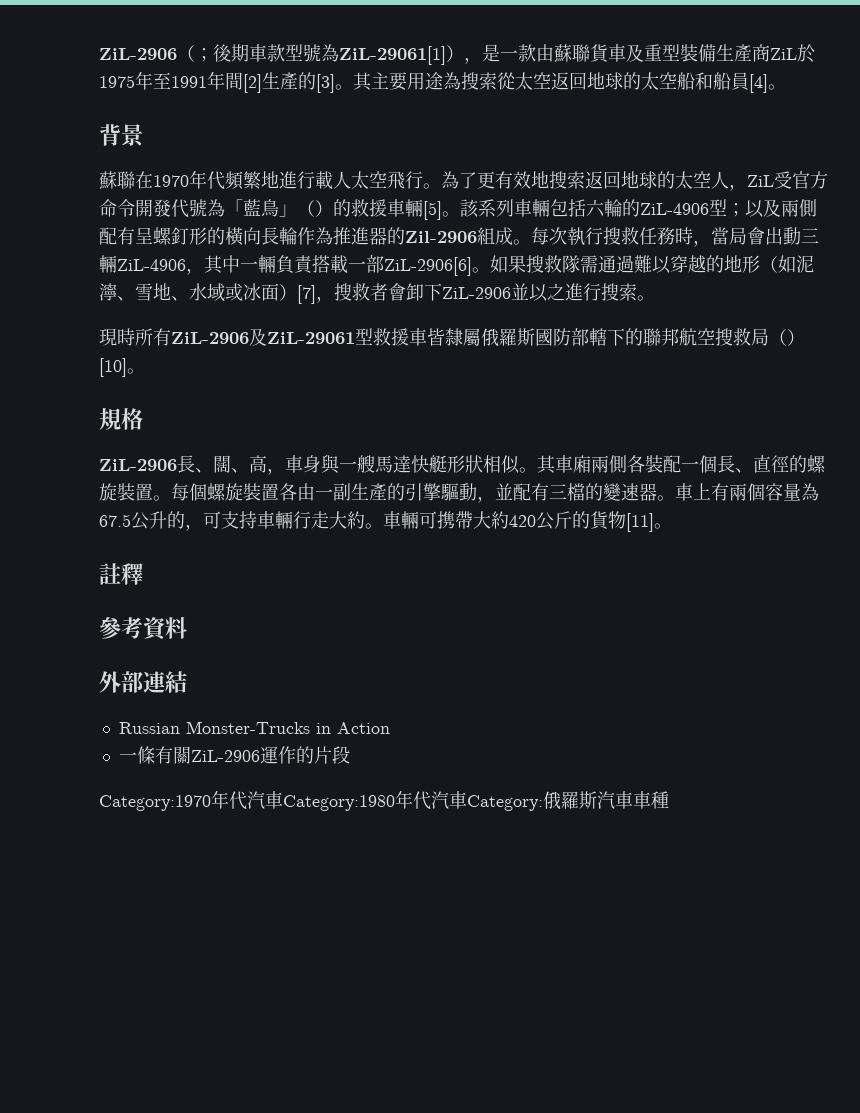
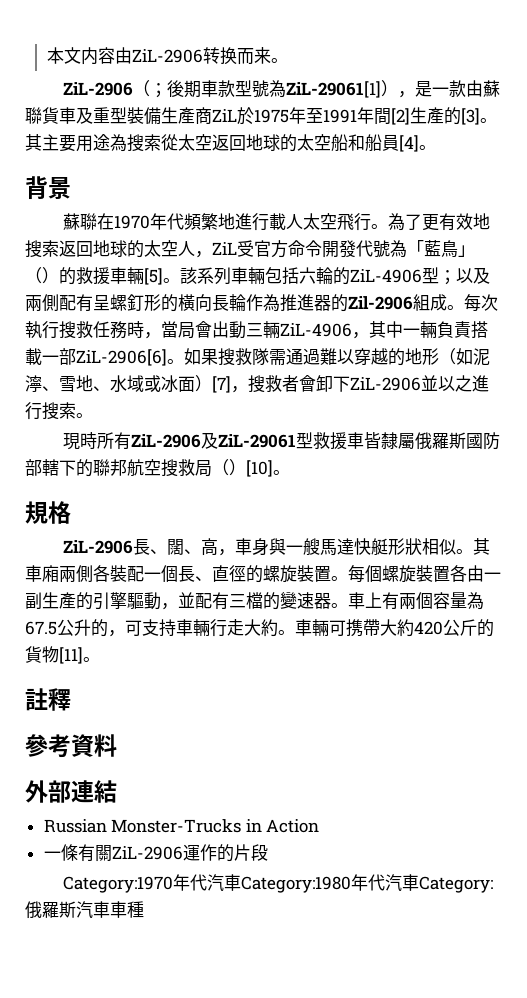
+ 本文内容由ZiL-2906转换而来。

